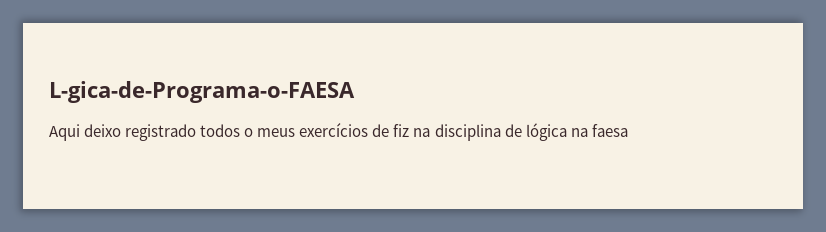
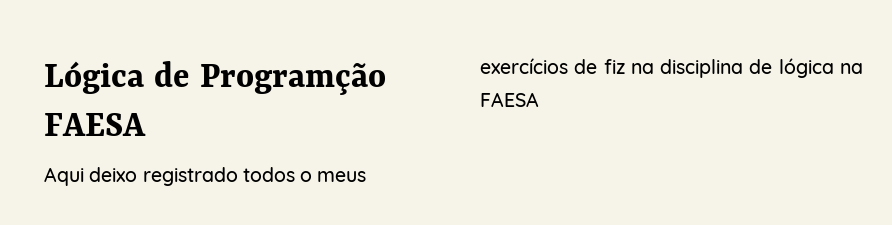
- L-gica-de-Programa-o-FAESA
+ Lógica de Programção FAESA
- Aqui deixo registrado todos o meus exercícios de fiz na disciplina de lógica na faesa
+ Aqui deixo registrado todos o meus exercícios de fiz na disciplina de lógica na FAESA

